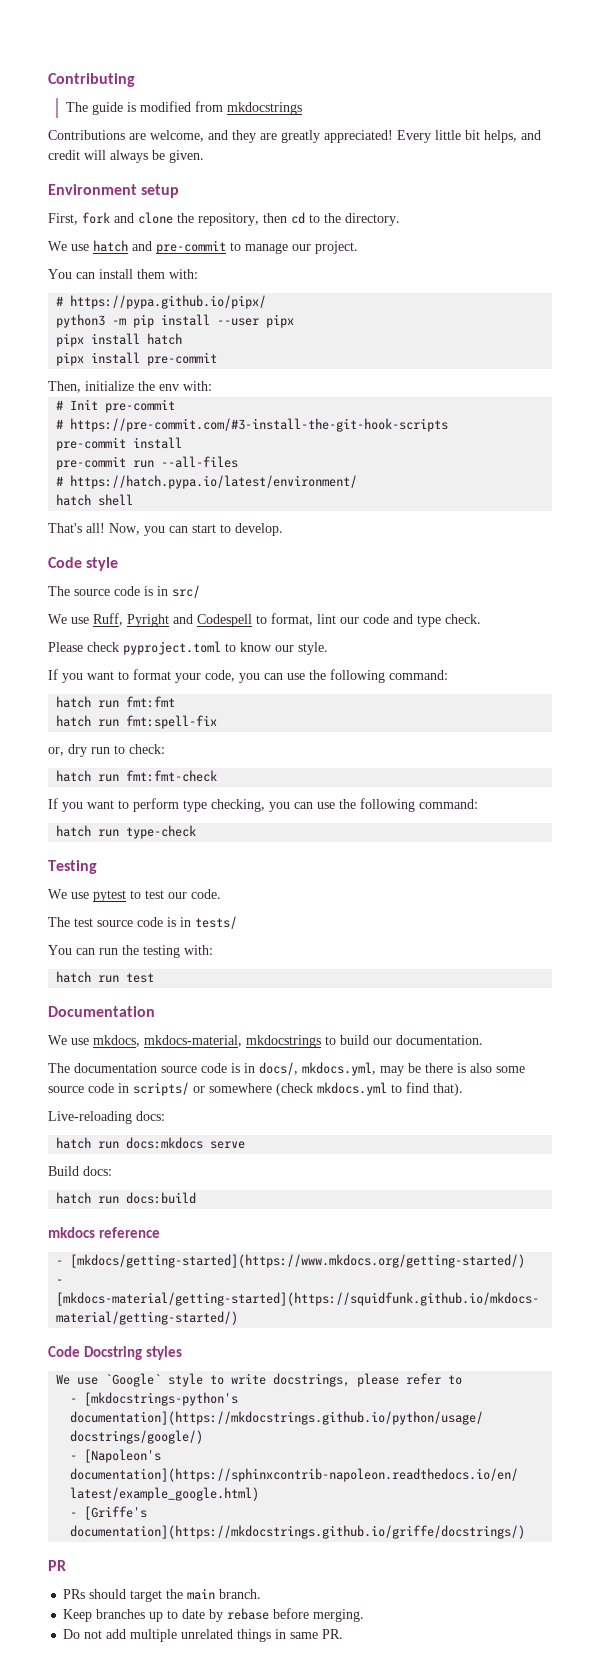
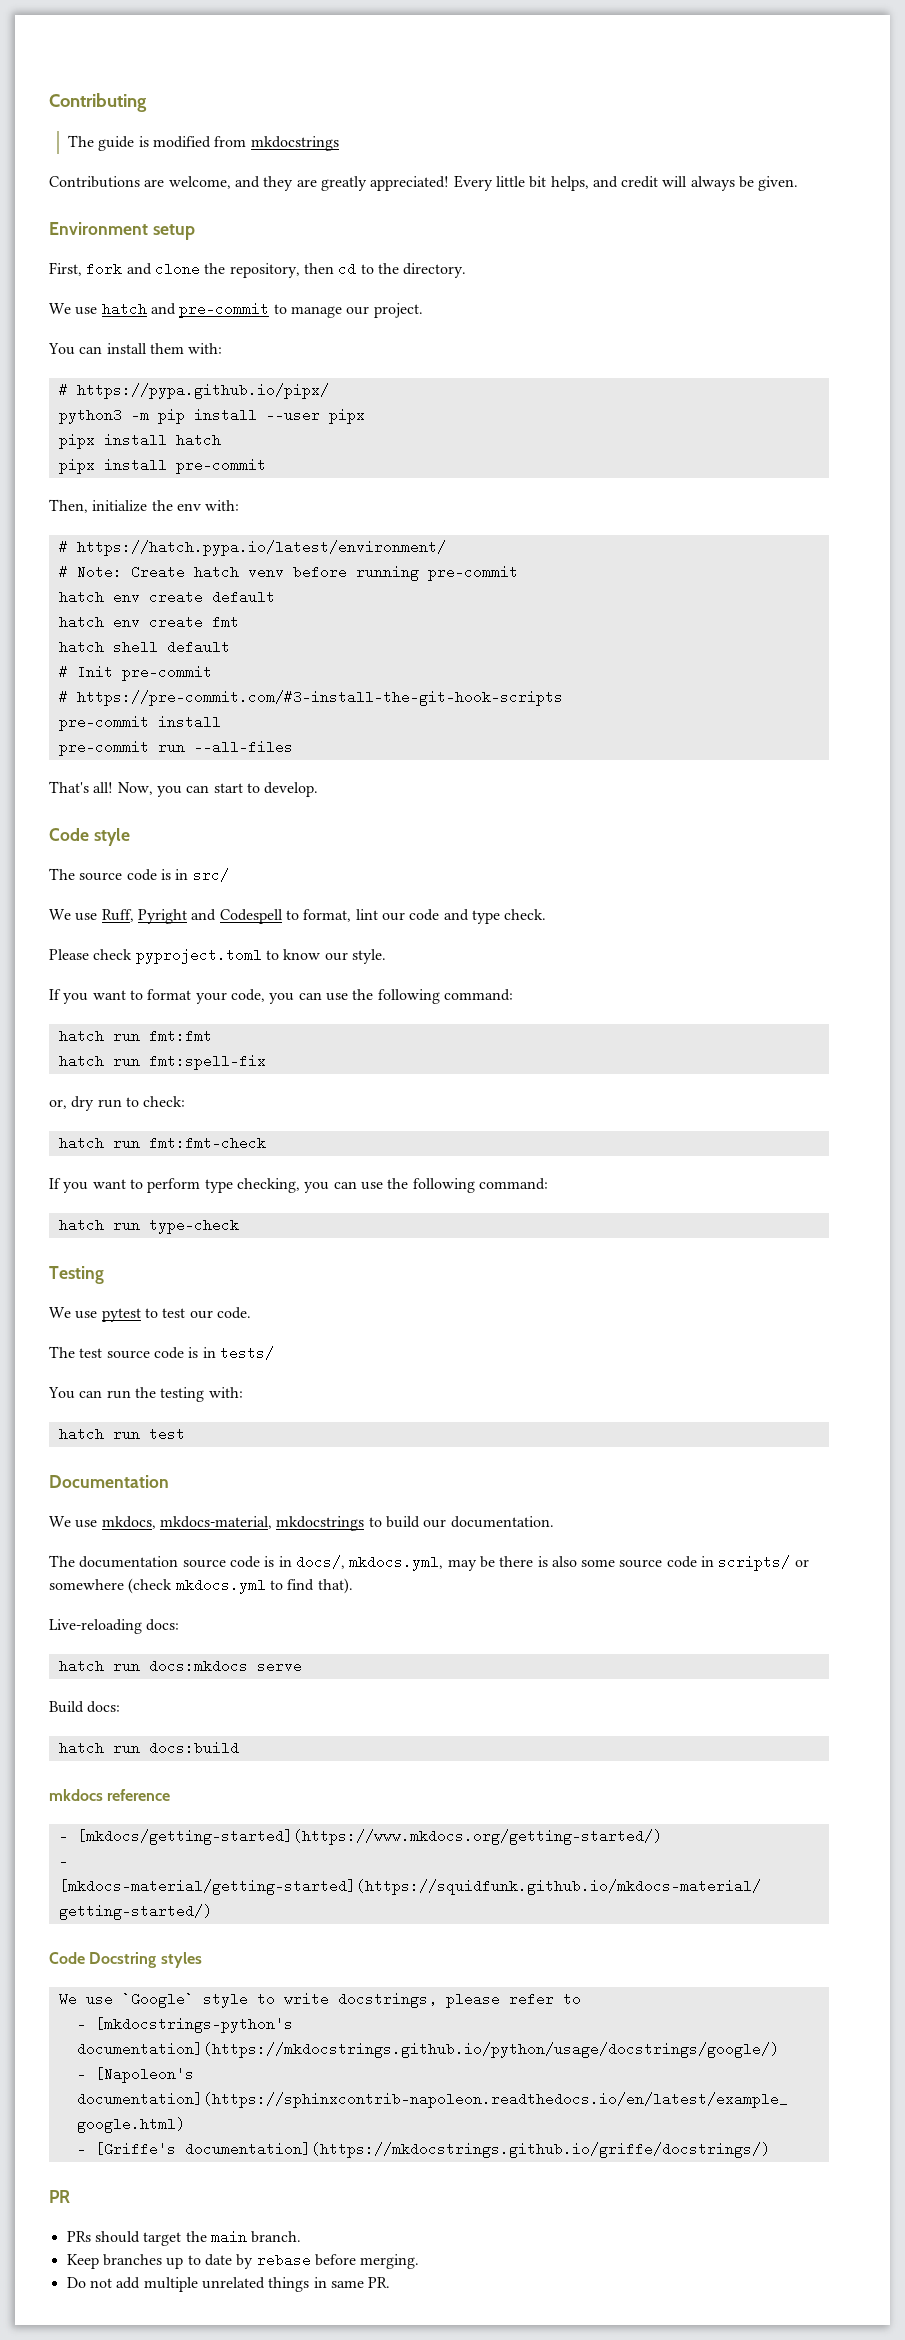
+ # https://hatch.pypa.io/latest/environment/
+ # Note: Create hatch venv before running pre-commit
+ hatch env create default
+ hatch env create fmt
+ hatch shell default
- # https://hatch.pypa.io/latest/environment/
- hatch shell

